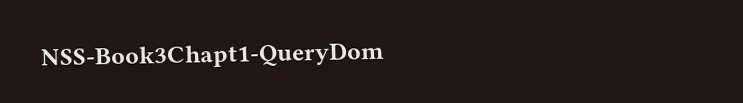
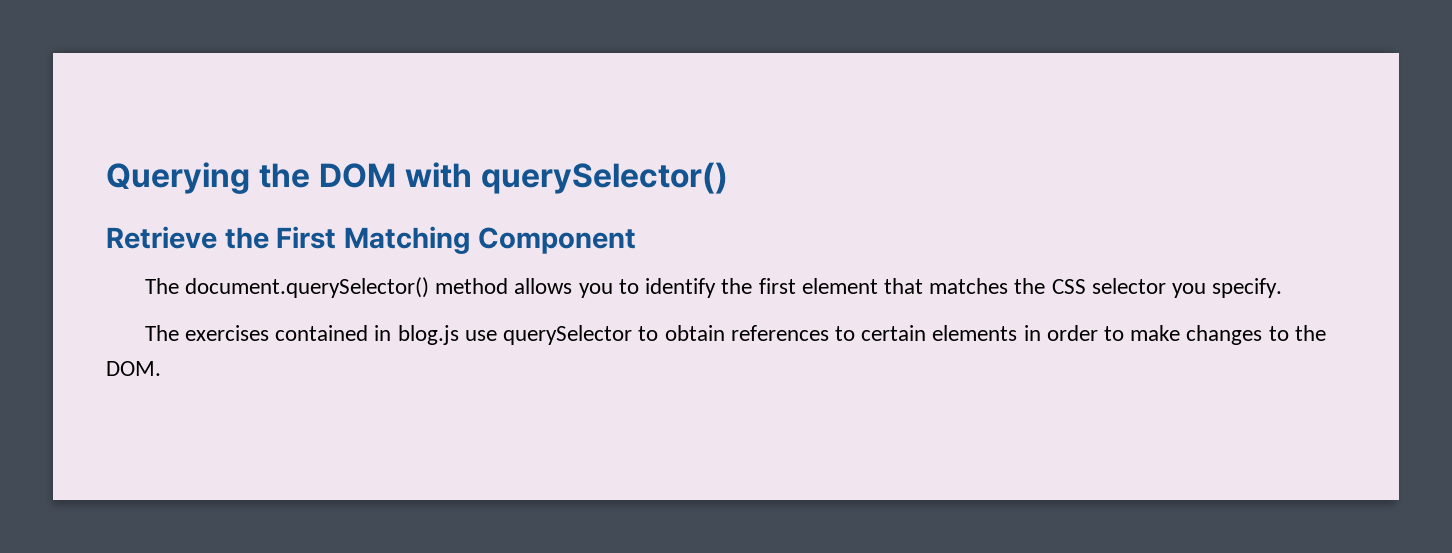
- NSS-Book3Chapt1-QueryDom
+ Querying the DOM with querySelector()
+ Retrieve the First Matching Component
+ The document.querySelector() method allows you to identify the first element that matches the CSS selector you specify.
+ The exercises contained in blog.js use querySelector to obtain references to certain elements in order to make changes to the DOM.

